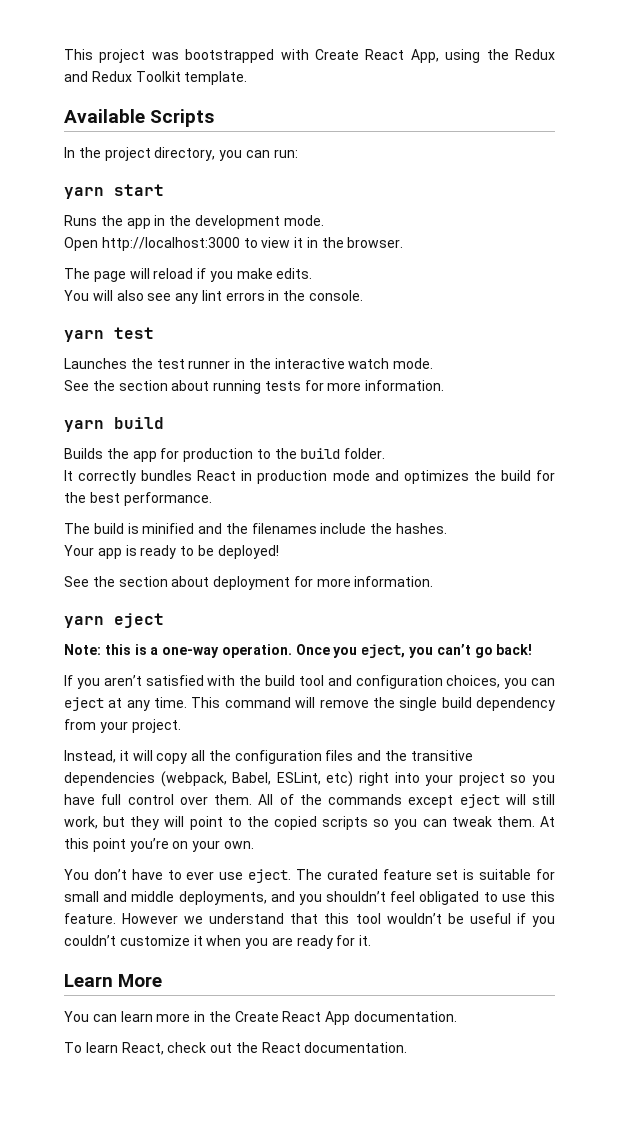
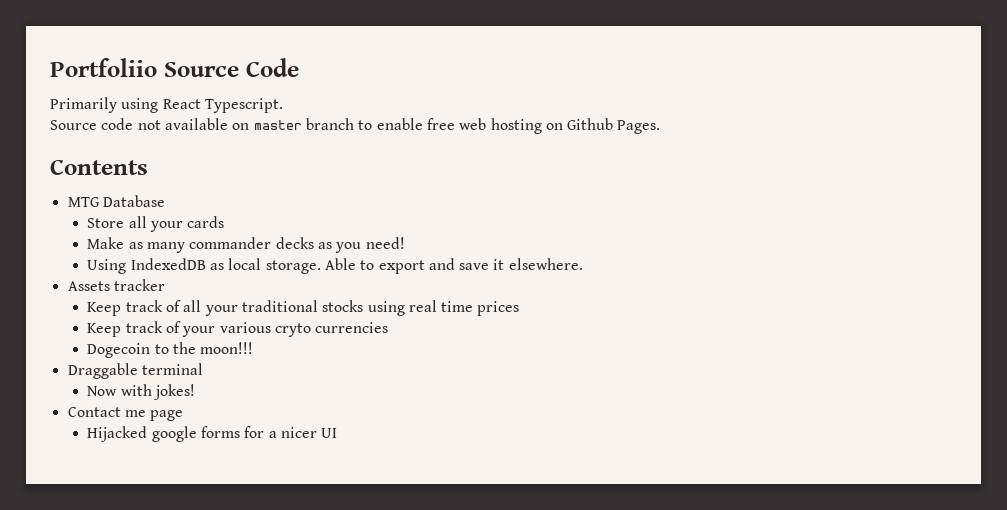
- This project was bootstrapped with Create React App, using the Redux and Redux Toolkit template.
- Available Scripts
- In the project directory, you can run:
- yarn start
- Runs the app in the development mode.
- Open http://localhost:3000 to view it in the browser.
- The page will reload if you make edits.
- You will also see any lint errors in the console.
- yarn test
- Launches the test runner in the interactive watch mode.
- See the section about running tests for more information.
- yarn build
- Builds the app for production to the build folder.
- It correctly bundles React in production mode and optimizes the build for the best performance.
- The build is minified and the filenames include the hashes.
- Your app is ready to be deployed!
- See the section about deployment for more information.
- yarn eject
- Note: this is a one-way operation. Once you eject, you can’t go back!
- If you aren’t satisfied with the build tool and configuration choices, you can eject at any time. This command will remove the single build dependency from your project.
- Instead, it will copy all the configuration files and the transitive dependencies (webpack, Babel, ESLint, etc) right into your project so you have full control over them. All of the commands except eject will still work, but they will point to the copied scripts so you can tweak them. At this point you’re on your own.
- You don’t have to ever use eject. The curated feature set is suitable for small and middle deployments, and you shouldn’t feel obligated to use this feature. However we understand that this tool wouldn’t be useful if you couldn’t customize it when you are ready for it.
- Learn More
- You can learn more in the Create React App documentation.
- To learn React, check out the React documentation.
+ Portfoliio Source Code
+ Primarily using React Typescript.
+ Source code not available on master branch to enable free web hosting on Github Pages.
+ Contents
+ MTG Database
+ Store all your cards
+ Make as many commander decks as you need!
+ Using IndexedDB as local storage. Able to export and save it elsewhere.
+ Assets tracker
+ Keep track of all your traditional stocks using real time prices
+ Keep track of your various cryto currencies
+ Dogecoin to the moon!!!
+ Draggable terminal
+ Now with jokes!
+ Contact me page
+ Hijacked google forms for a nicer UI

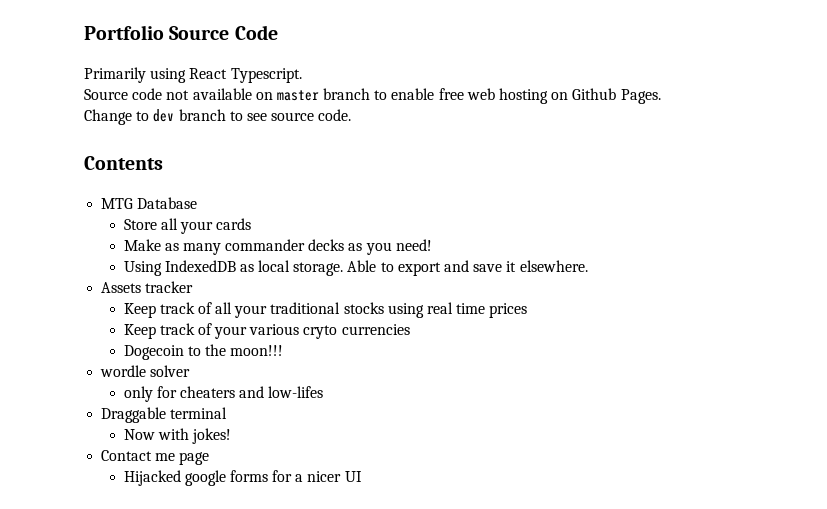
- Portfoliio Source Code
+ Portfolio Source Code
+ Change to dev branch to see source code.
+ wordle solver
+ only for cheaters and low-lifes

